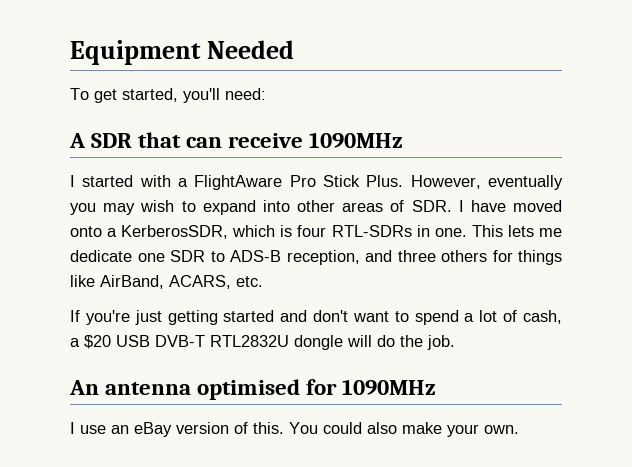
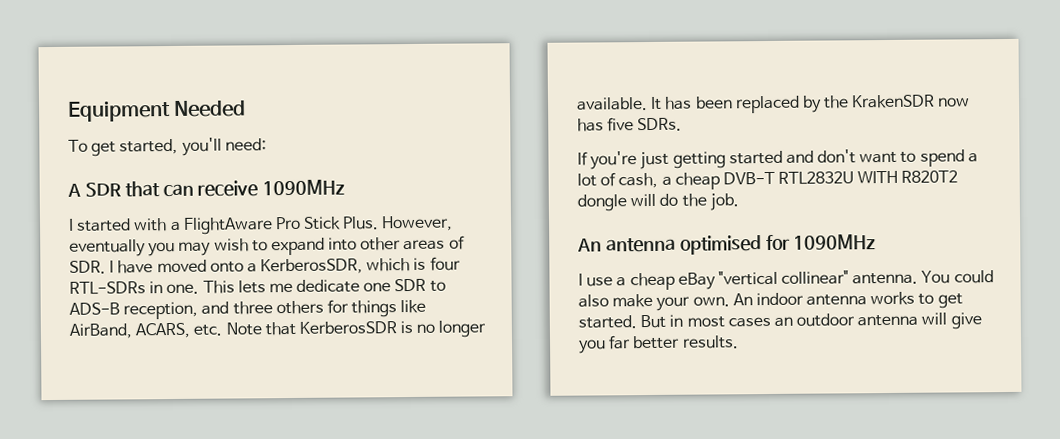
- This lets me dedicate one SDR to ADS-B reception, and three others for things like AirBand, ACARS, etc.
+ This lets me dedicate one SDR to ADS-B reception, and three others for things like AirBand, ACARS, etc. Note that KerberosSDR is no longer available. It has been replaced by the KrakenSDR now has five SDRs.
- If you're just getting started and don't want to spend a lot of cash, a $20 USB DVB-T RTL2832U dongle will do the job.
+ If you're just getting started and don't want to spend a lot of cash, a cheap DVB-T RTL2832U WITH R820T2 dongle will do the job.
- I use an eBay version of this.
+ I use a cheap eBay "vertical collinear" antenna.
+ An indoor antenna works to get started. But in most cases an outdoor antenna will give you far better results.

